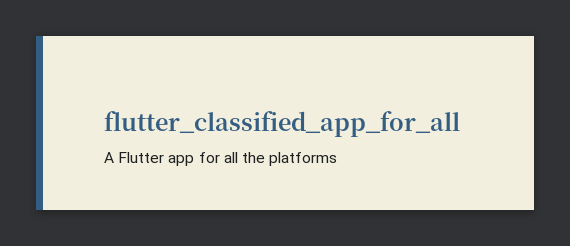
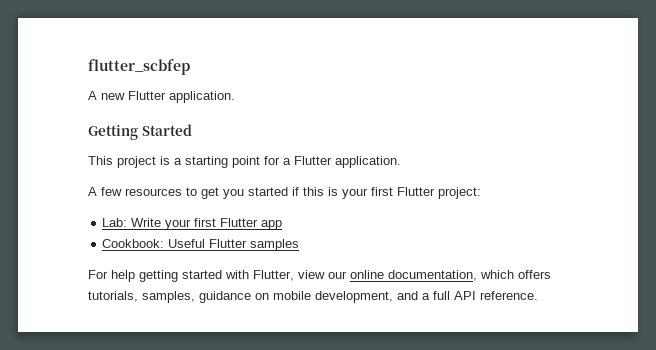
- flutter_classified_app_for_all
- A Flutter app for all the platforms
+ flutter_scbfep
+ A new Flutter application.
+ Getting Started
+ This project is a starting point for a Flutter application.
+ A few resources to get you started if this is your first Flutter project:
+ Lab: Write your first Flutter app
+ Cookbook: Useful Flutter samples
+ For help getting started with Flutter, view our online documentation, which offers tutorials, samples, guidance on mobile development, and a full API reference.

